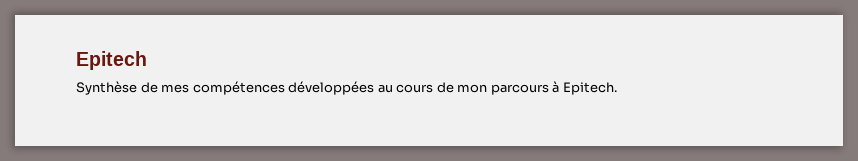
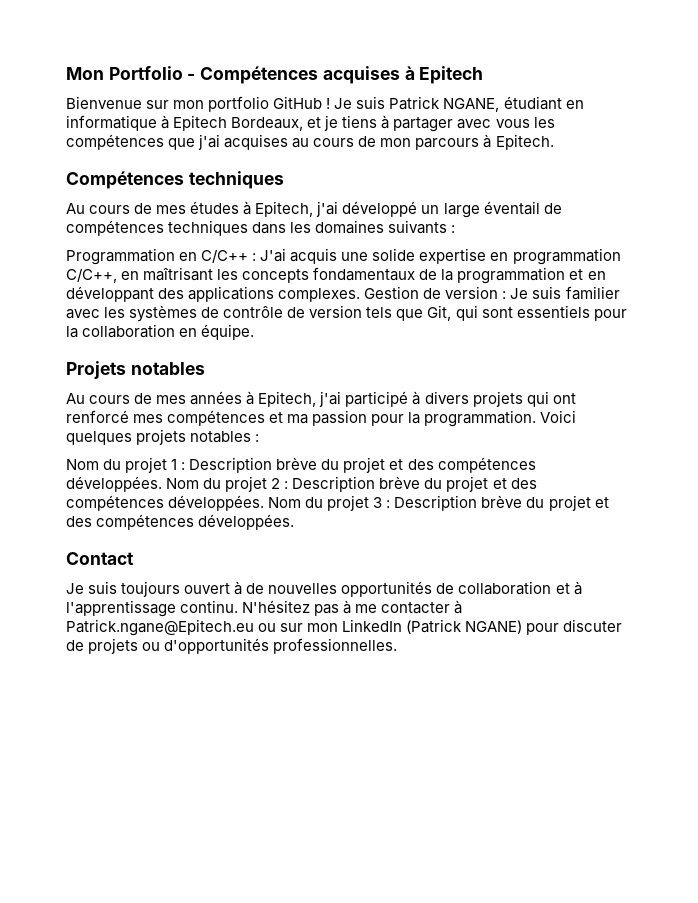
- Epitech
- Synthèse de mes compétences développées au cours de mon parcours à Epitech.
+ Mon Portfolio - Compétences acquises à Epitech
+ Bienvenue sur mon portfolio GitHub ! Je suis Patrick NGANE, étudiant en informatique à Epitech Bordeaux, et je tiens à partager avec vous les compétences que j'ai acquises au cours de mon parcours à Epitech.
+ Compétences techniques
+ Au cours de mes études à Epitech, j'ai développé un large éventail de compétences techniques dans les domaines suivants :
+ Programmation en C/C++ : J'ai acquis une solide expertise en programmation C/C++, en maîtrisant les concepts fondamentaux de la programmation et en développant des applications complexes. Gestion de version : Je suis familier avec les systèmes de contrôle de version tels que Git, qui sont essentiels pour la collaboration en équipe.
+ Projets notables
+ Au cours de mes années à Epitech, j'ai participé à divers projets qui ont renforcé mes compétences et ma passion pour la programmation. Voici quelques projets notables :
+ Nom du projet 1 : Description brève du projet et des compétences développées. Nom du projet 2 : Description brève du projet et des compétences développées. Nom du projet 3 : Description brève du projet et des compétences développées.
+ Contact
+ Je suis toujours ouvert à de nouvelles opportunités de collaboration et à l'apprentissage continu. N'hésitez pas à me contacter à Patrick.ngane@Epitech.eu ou sur mon LinkedIn (Patrick NGANE) pour discuter de projets ou d'opportunités professionnelles.

